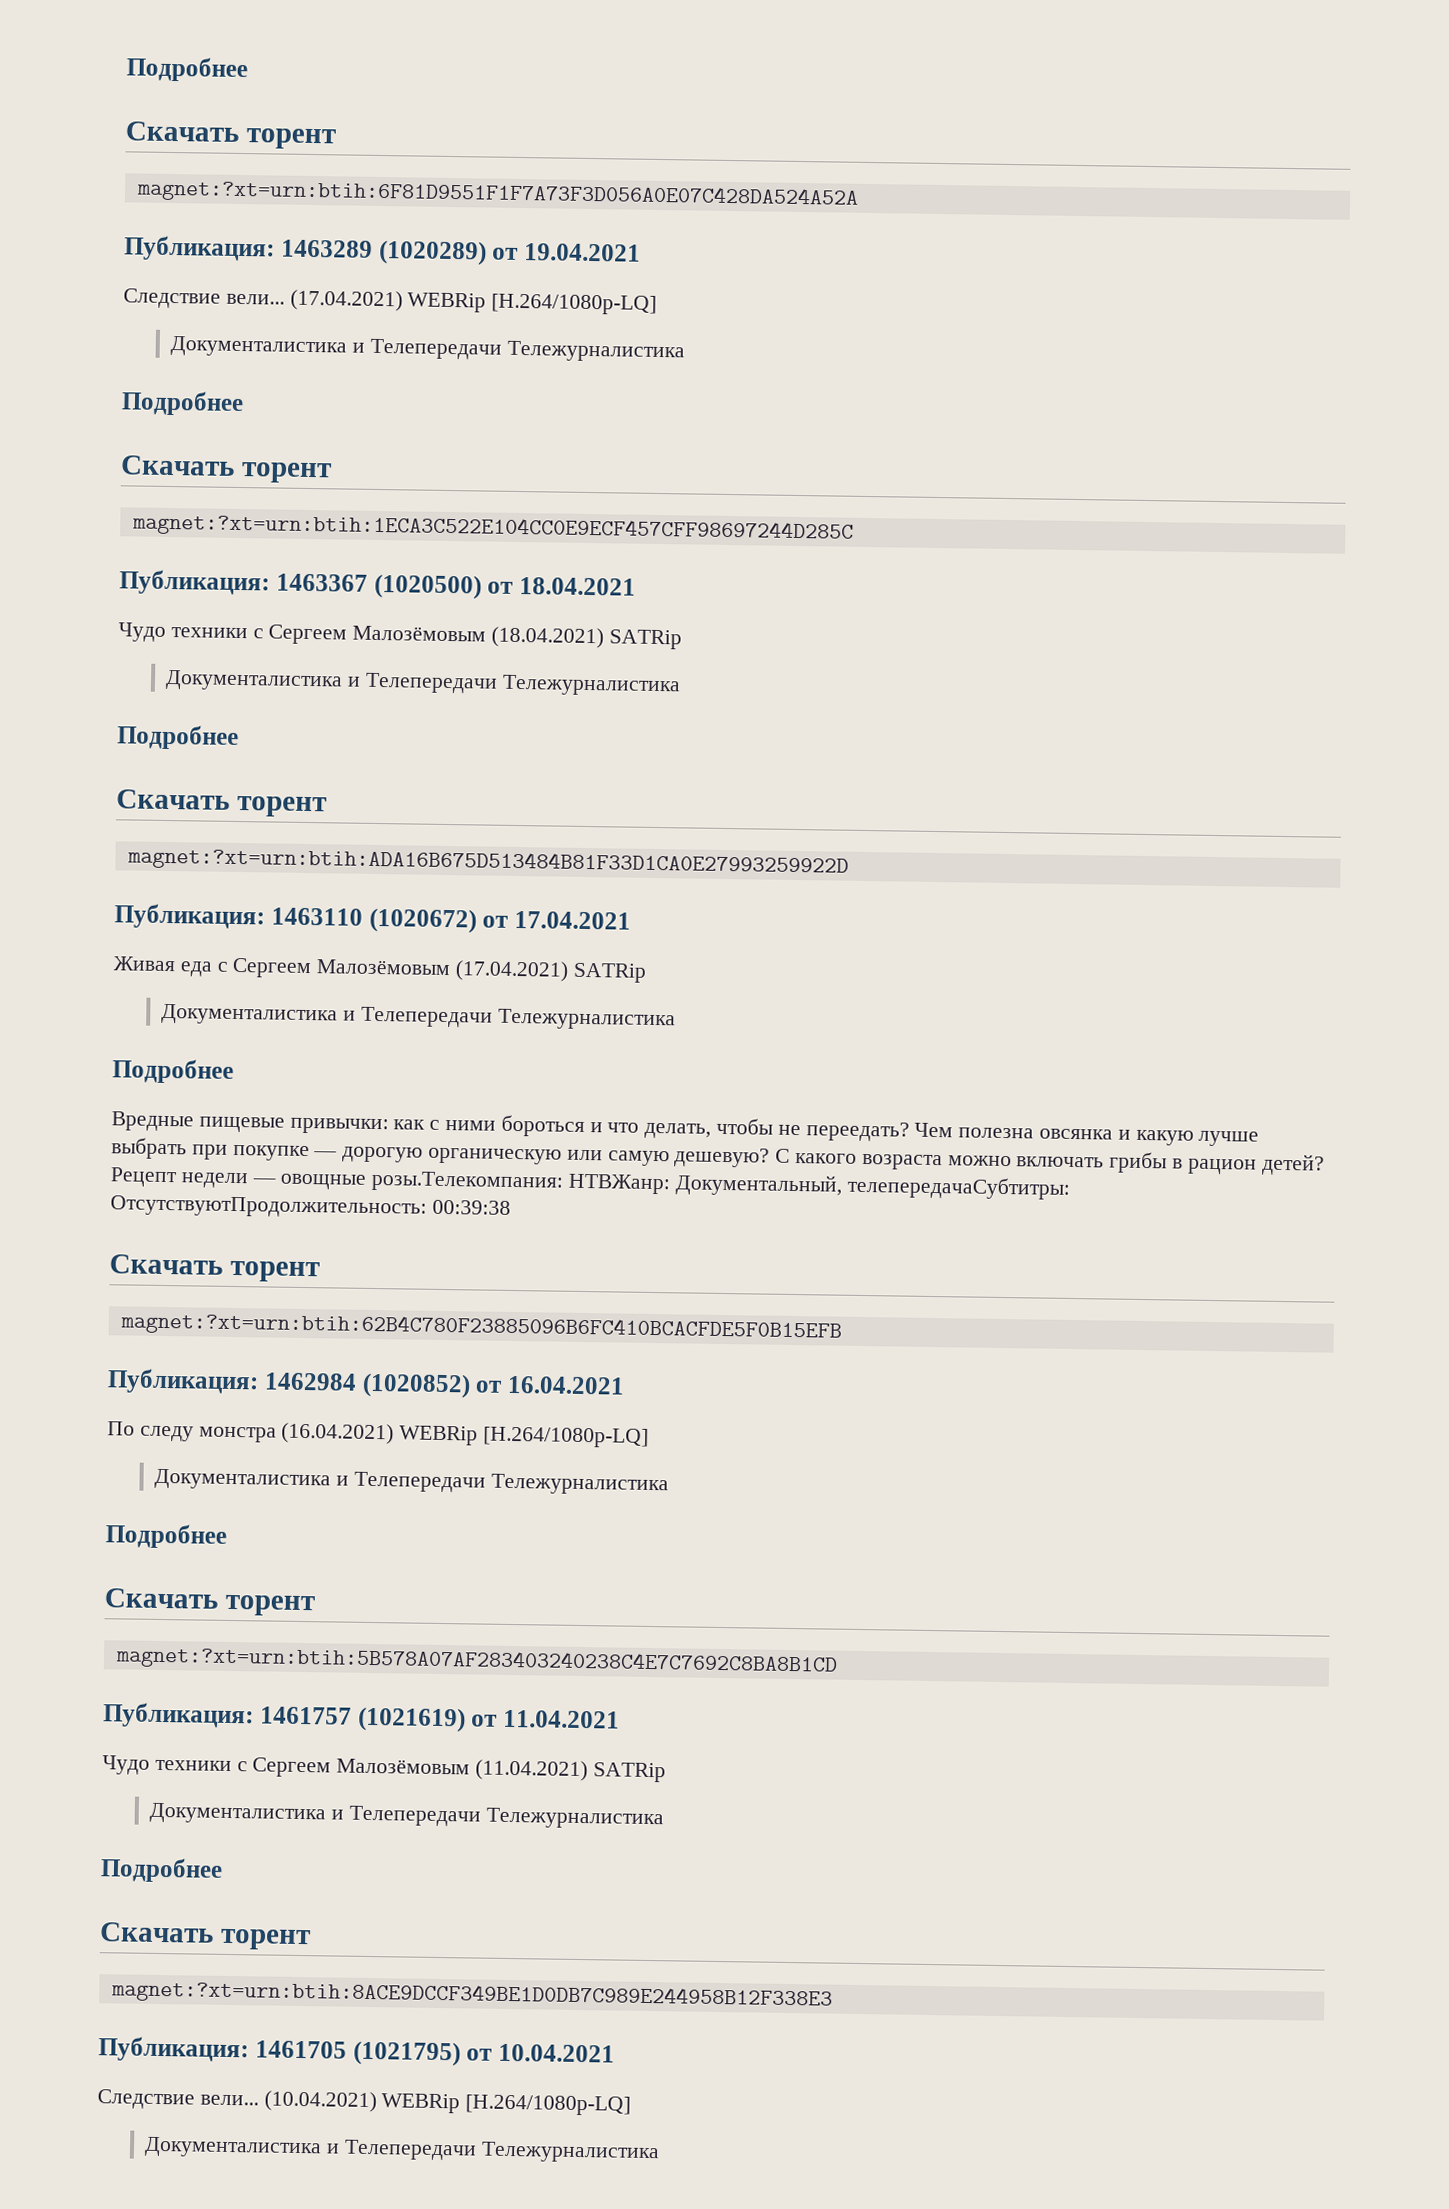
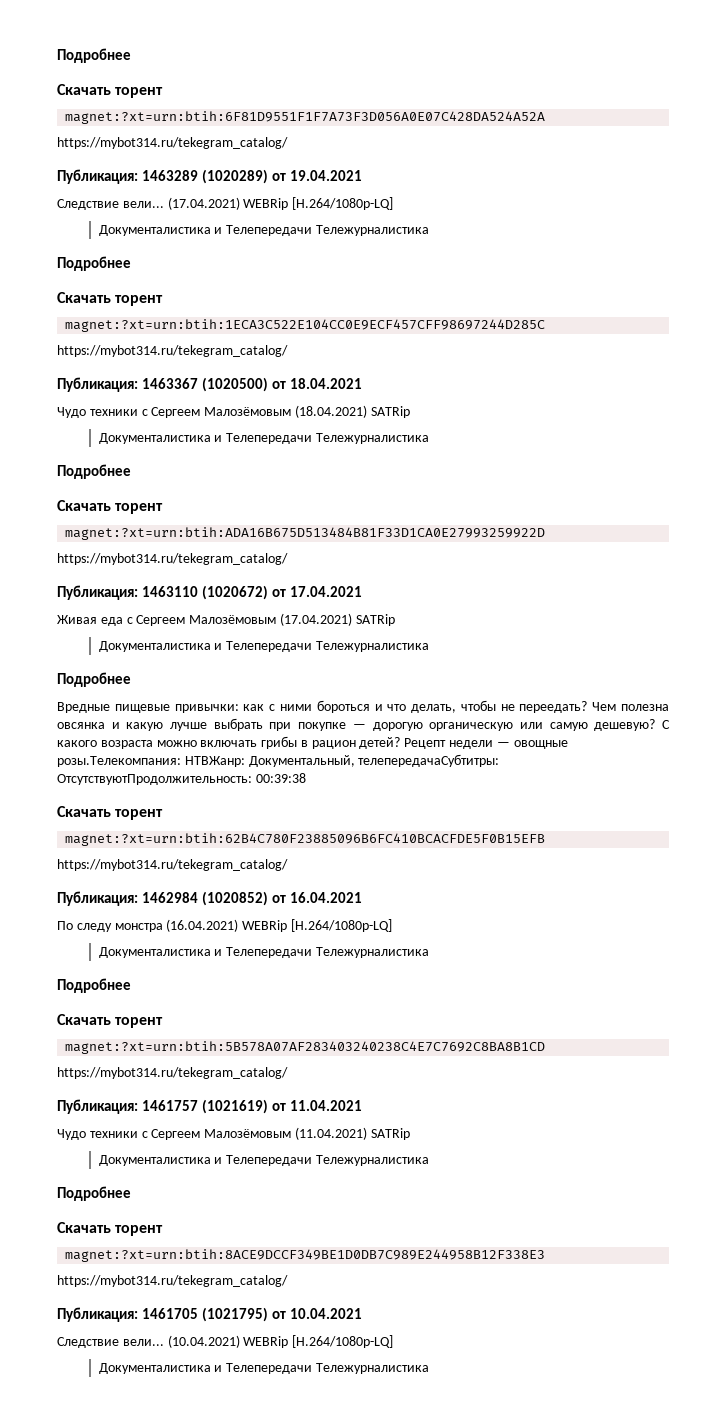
  magnet:?xt=urn:btih:6F81D9551F1F7A73F3D056A0E07C428DA524A52A
+ https://mybot314.ru/tekegram_catalog/
  magnet:?xt=urn:btih:1ECA3C522E104CC0E9ECF457CFF98697244D285C
+ https://mybot314.ru/tekegram_catalog/
  magnet:?xt=urn:btih:ADA16B675D513484B81F33D1CA0E27993259922D
+ https://mybot314.ru/tekegram_catalog/
  magnet:?xt=urn:btih:62B4C780F23885096B6FC410BCACFDE5F0B15EFB
+ https://mybot314.ru/tekegram_catalog/
  magnet:?xt=urn:btih:5B578A07AF283403240238C4E7C7692C8BA8B1CD
+ https://mybot314.ru/tekegram_catalog/
  magnet:?xt=urn:btih:8ACE9DCCF349BE1D0DB7C989E244958B12F338E3
+ https://mybot314.ru/tekegram_catalog/

